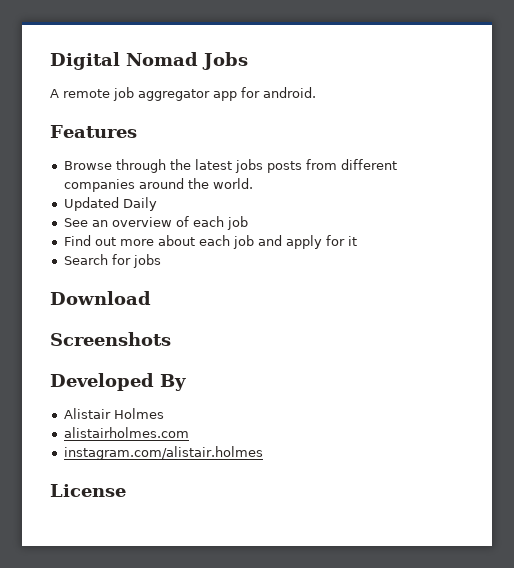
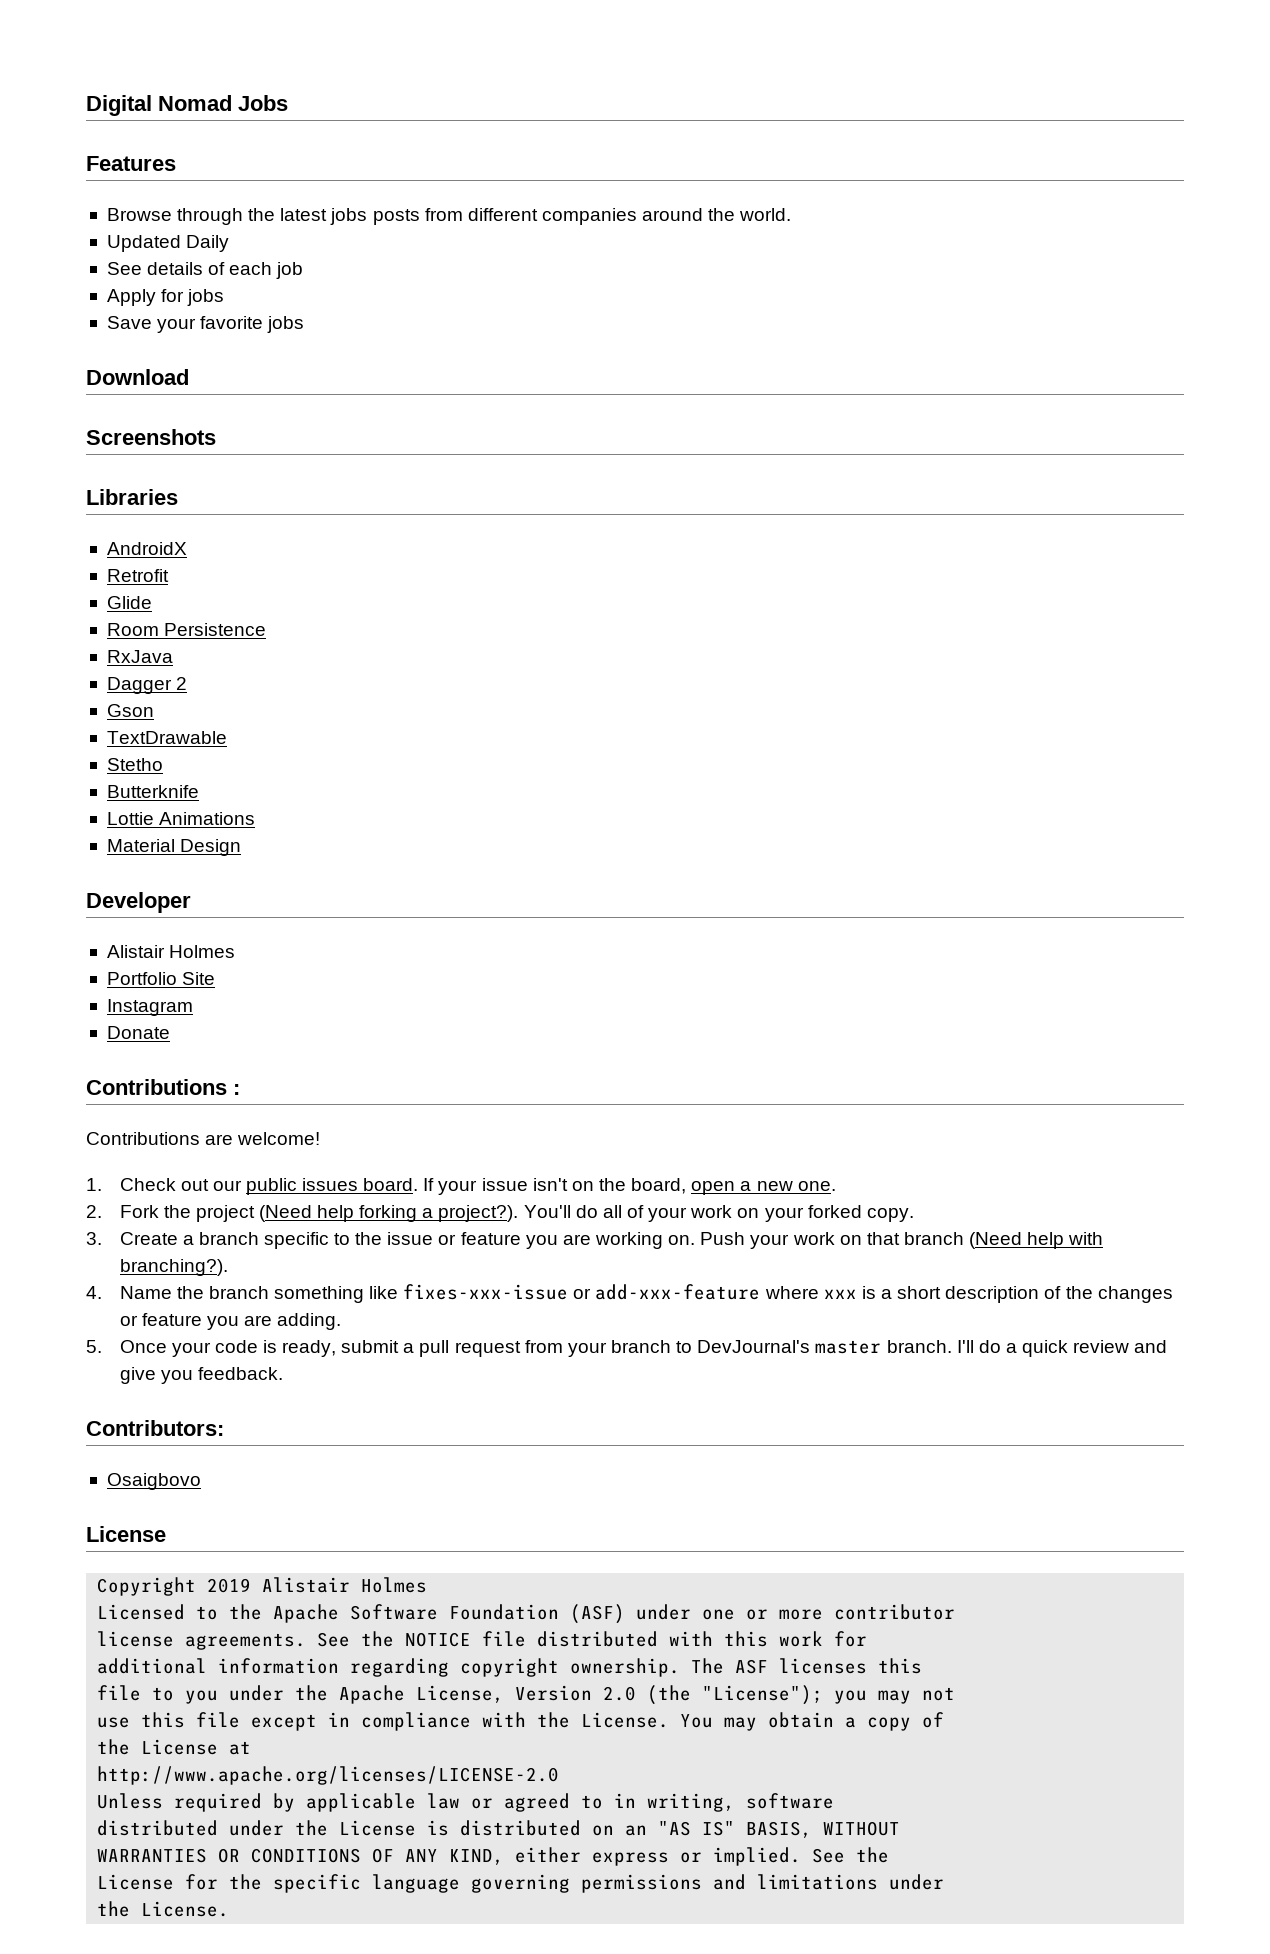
- A remote job aggregator app for android.
- See an overview of each job
+ See details of each job
- Find out more about each job and apply for it
- Search for jobs
+ Apply for jobs
+ Save your favorite jobs
  Download
  Screenshots
- Developed By
+ Libraries
+ AndroidX
+ Retrofit
+ Glide
+ Room Persistence
+ RxJava
+ Dagger 2
+ Gson
+ TextDrawable
+ Stetho
+ Butterknife
+ Lottie Animations
+ Material Design
+ Developer
  Alistair Holmes
- alistairholmes.com
- instagram.com/alistair.holmes
+ Portfolio Site
+ Instagram
+ Donate
+ Contributions :
+ Contributions are welcome!
+ 1. Check out our public issues board. If your issue isn't on the board, open a new one.
+ 2. Fork the project (Need help forking a project?). You'll do all of your work on your forked copy.
+ 3. Create a branch specific to the issue or feature you are working on. Push your work on that branch (Need help with branching?).
+ 4. Name the branch something like fixes-xxx-issue or add-xxx-feature where xxx is a short description of the changes or feature you are adding.
+ 5. Once your code is ready, submit a pull request from your branch to DevJournal's master branch. I'll do a quick review and give you feedback.
+ Contributors:
+ Osaigbovo
  License
+ Copyright 2019 Alistair Holmes
+ Licensed to the Apache Software Foundation (ASF) under one or more contributor
+ license agreements. See the NOTICE file distributed with this work for
+ additional information regarding copyright ownership. The ASF licenses this
+ file to you under the Apache License, Version 2.0 (the "License"); you may not
+ use this file except in compliance with the License. You may obtain a copy of
+ the License at
+ http://www.apache.org/licenses/LICENSE-2.0
+ Unless required by applicable law or agreed to in writing, software
+ distributed under the License is distributed on an "AS IS" BASIS, WITHOUT
+ WARRANTIES OR CONDITIONS OF ANY KIND, either express or implied. See the
+ License for the specific language governing permissions and limitations under
+ the License.

